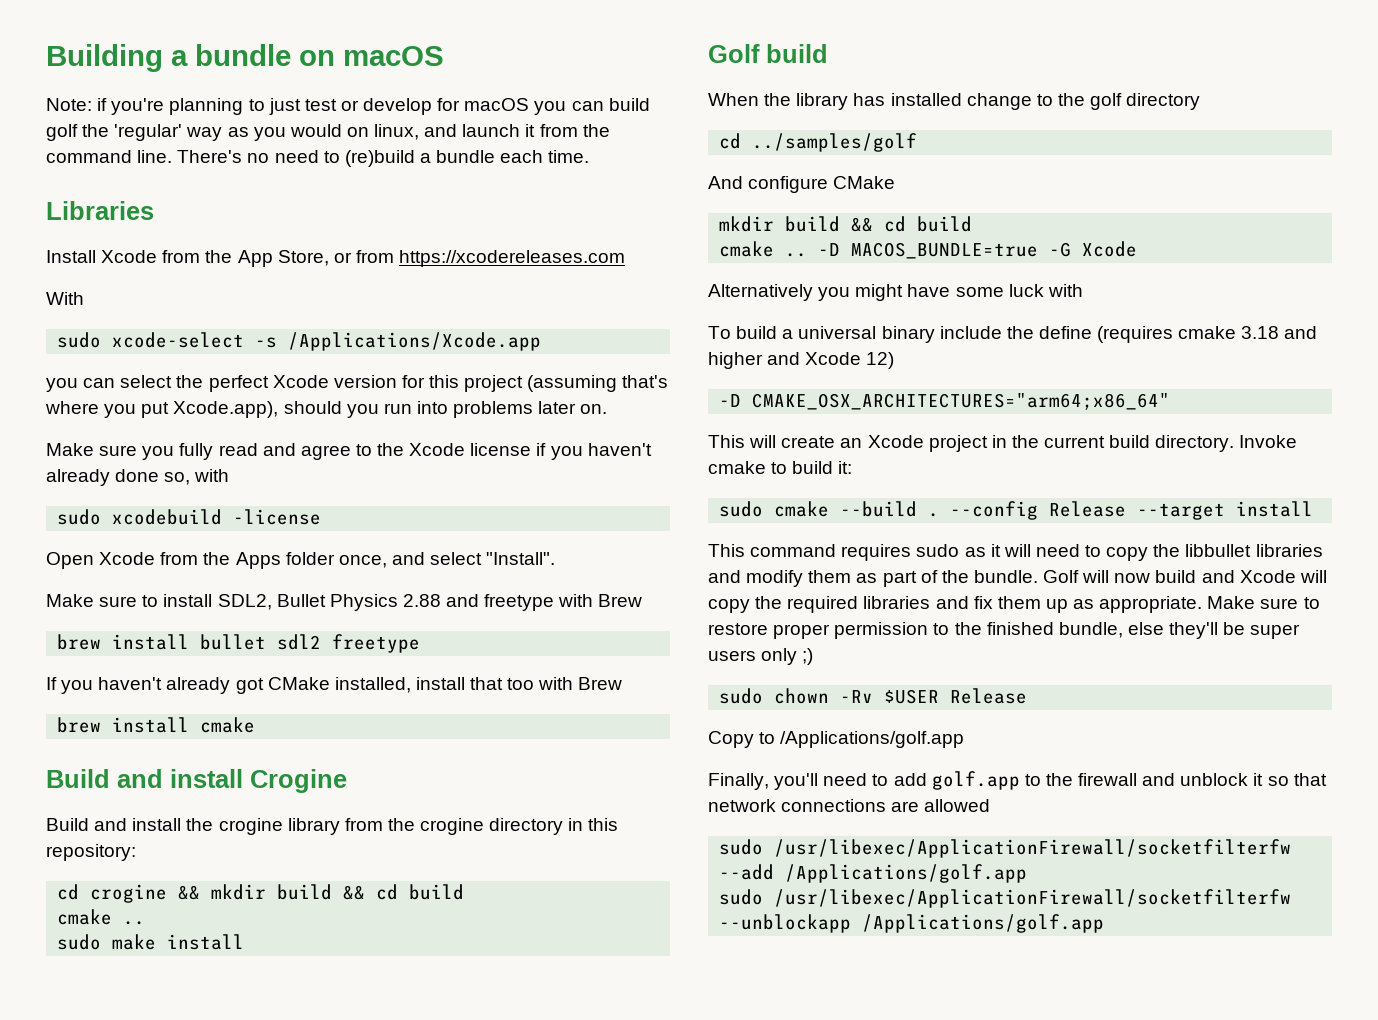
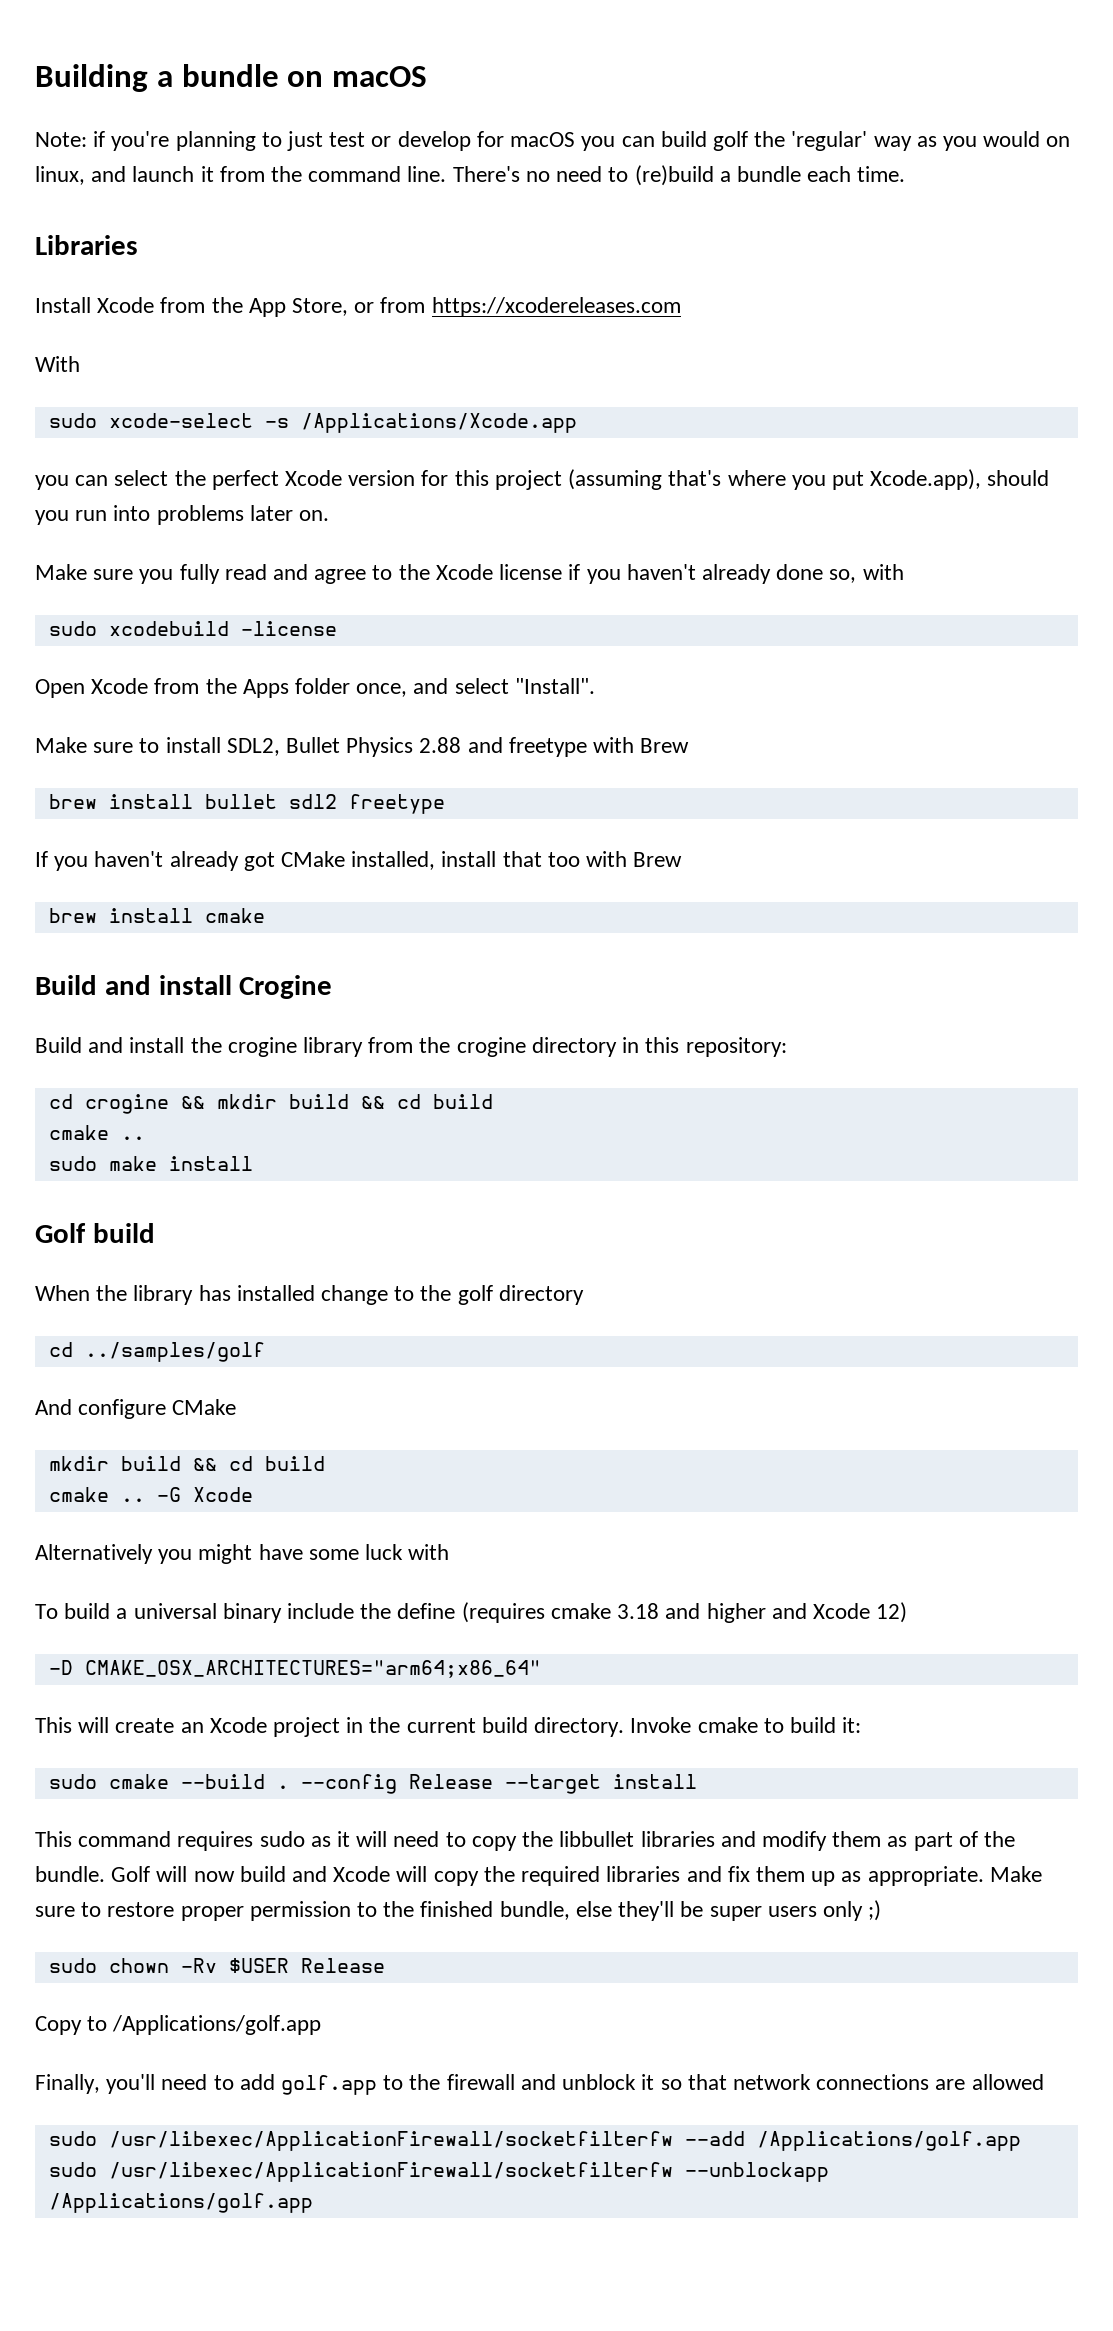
- -D MACOS_BUNDLE=true -G Xcode
+ -G Xcode

